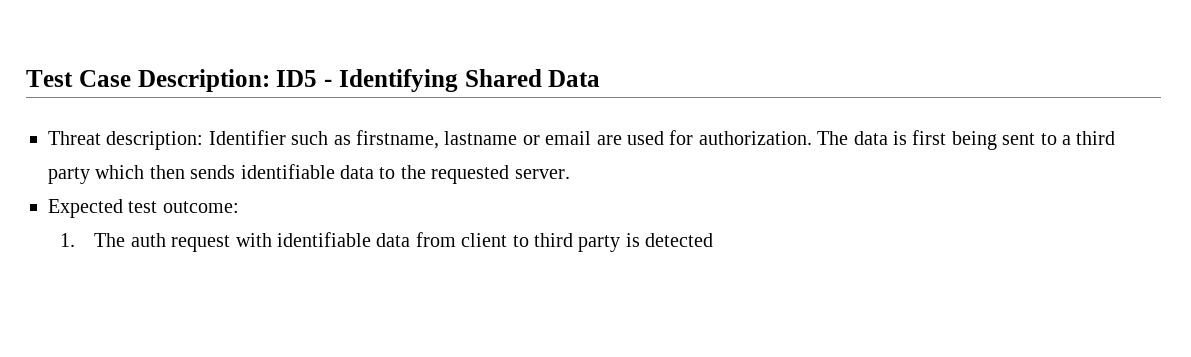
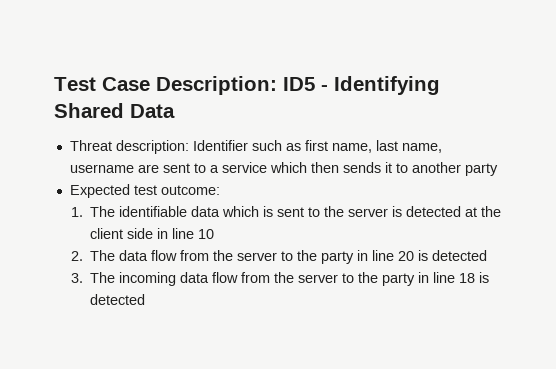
- Threat description: Identifier such as firstname, lastname or email are used for authorization. The data is first being sent to a third party which then sends identifiable data to the requested server.
+ Threat description: Identifier such as first name, last name, username are sent to a service which then sends it to another party
- 1. The auth request with identifiable data from client to third party is detected
+ 1. The identifiable data which is sent to the server is detected at the client side in line 10
+ 2. The data flow from the server to the party in line 20 is detected
+ 3. The incoming data flow from the server to the party in line 18 is detected

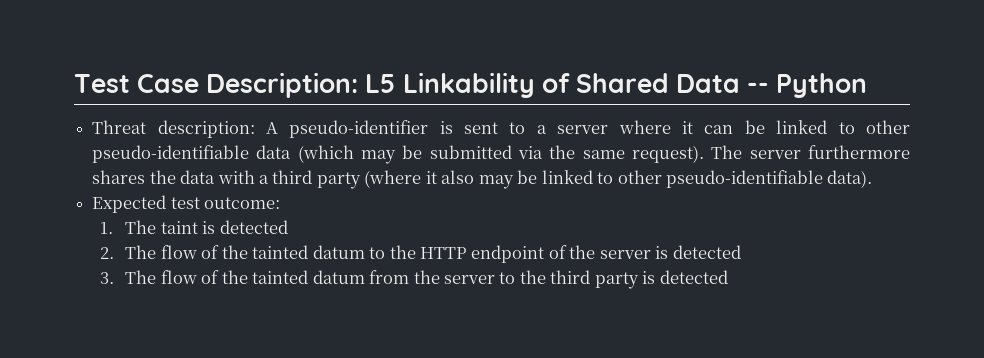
- Test Case Description: ID5 - Identifying Shared Data
+ Test Case Description: L5 Linkability of Shared Data -- Python
- Threat description: Identifier such as first name, last name, username are sent to a service which then sends it to another party
+ Threat description: A pseudo-identifier is sent to a server where it can be linked to other pseudo-identifiable data (which may be submitted via the same request). The server furthermore shares the data with a third party (where it also may be linked to other pseudo-identifiable data).
- 1. The identifiable data which is sent to the server is detected at the client side in line 10
- 2. The data flow from the server to the party in line 20 is detected
- 3. The incoming data flow from the server to the party in line 18 is detected
+ 1. The taint is detected
+ 2. The flow of the tainted datum to the HTTP endpoint of the server is detected
+ 3. The flow of the tainted datum from the server to the third party is detected

